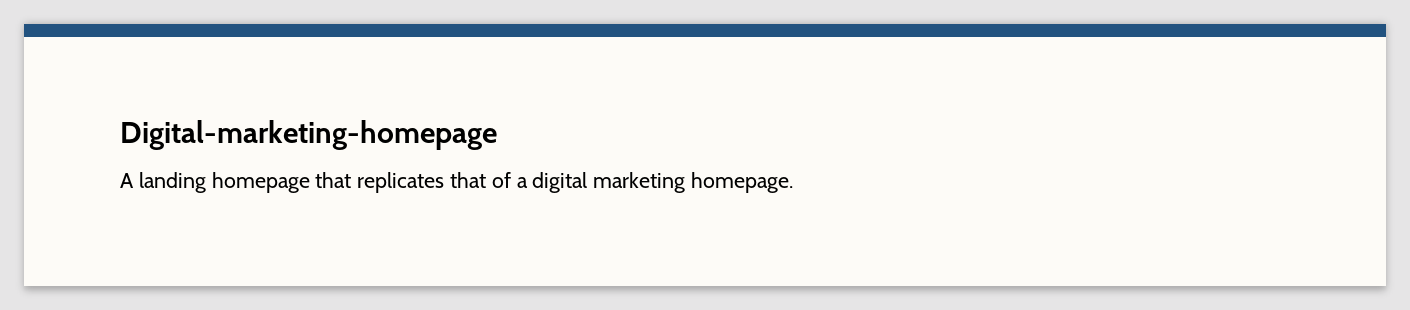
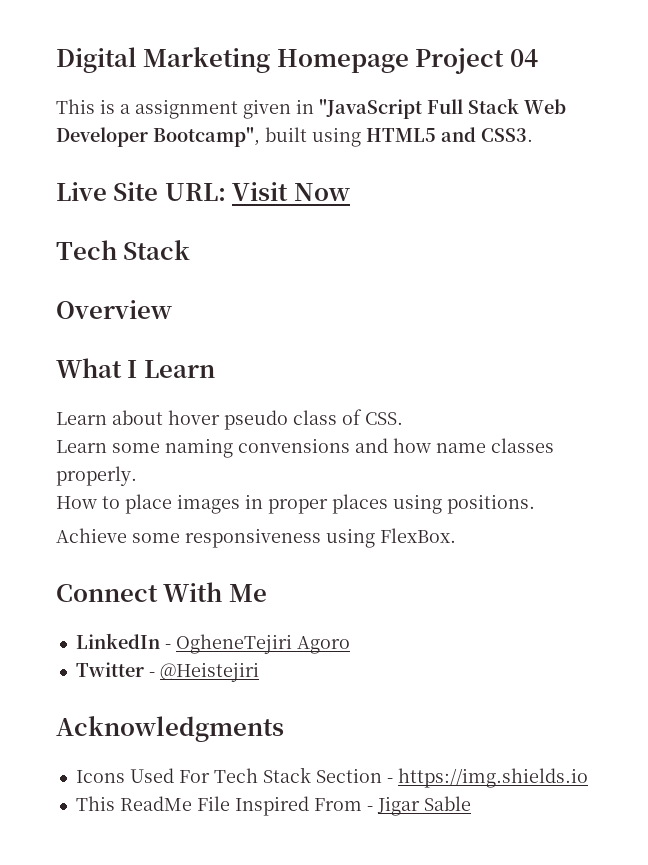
- Digital-marketing-homepage
- A landing homepage that replicates that of a digital marketing homepage.
+ Digital Marketing Homepage Project 04
+ This is a assignment given in "JavaScript Full Stack Web Developer Bootcamp", built using HTML5 and CSS3.
+ Live Site URL: Visit Now
+ Tech Stack
+ Overview
+ What I Learn
+ Learn about hover pseudo class of CSS.
+ Learn some naming convensions and how name classes properly.
+ How to place images in proper places using positions.
+ Achieve some responsiveness using FlexBox.
+ Connect With Me
+ LinkedIn - OgheneTejiri Agoro
+ Twitter - @Heistejiri
+ Acknowledgments
+ Icons Used For Tech Stack Section - https://img.shields.io
+ This ReadMe File Inspired From - Jigar Sable

